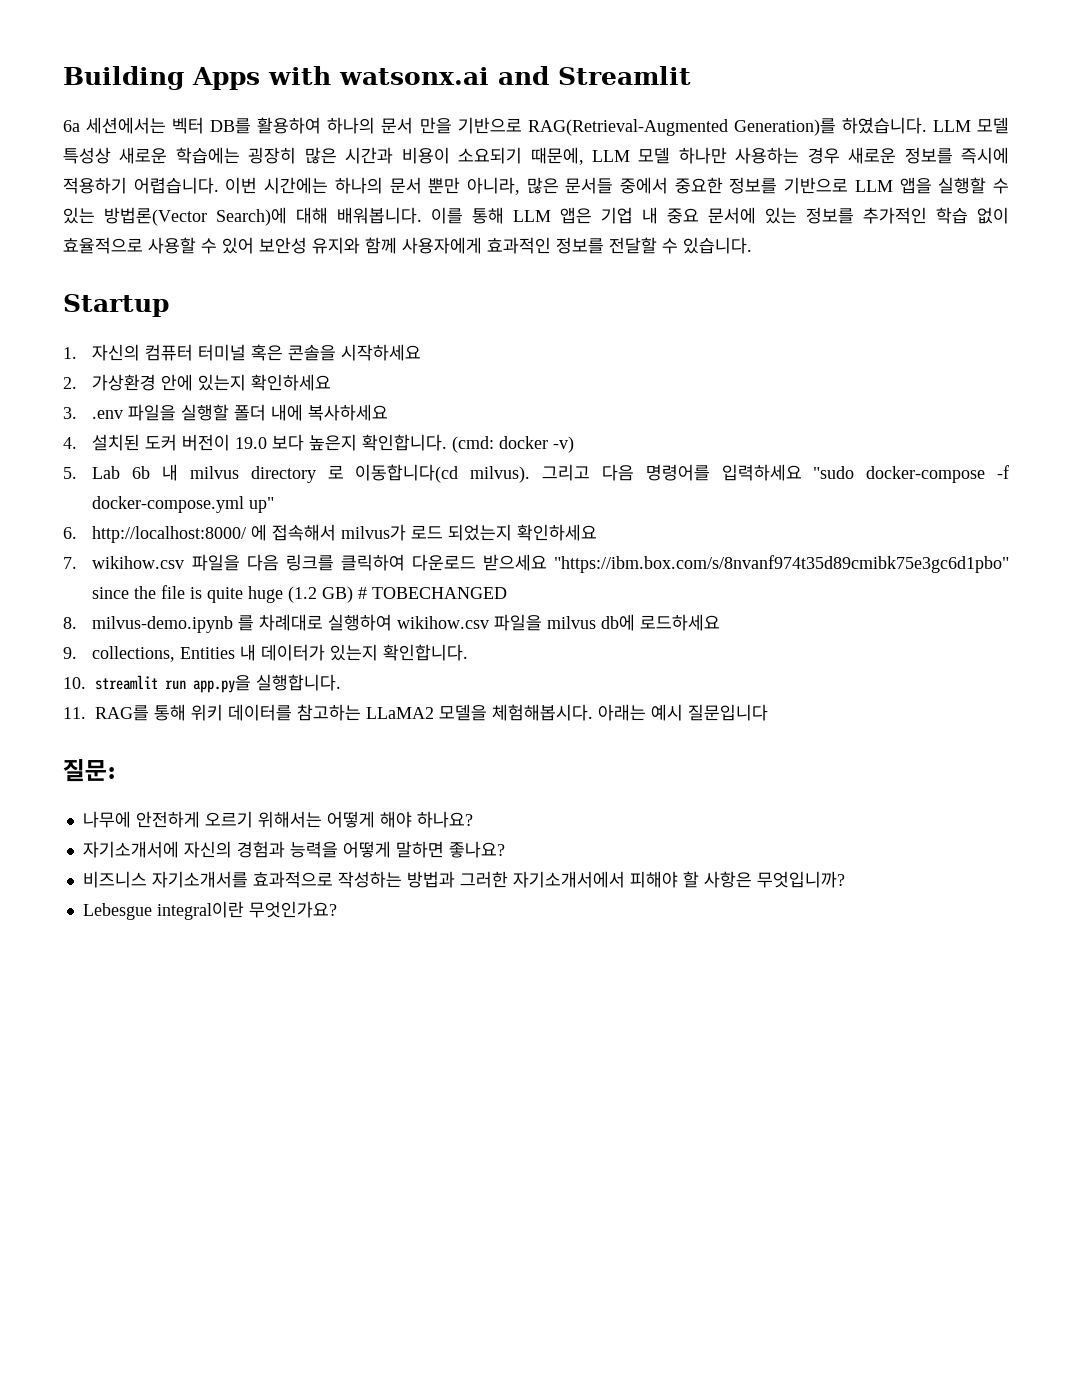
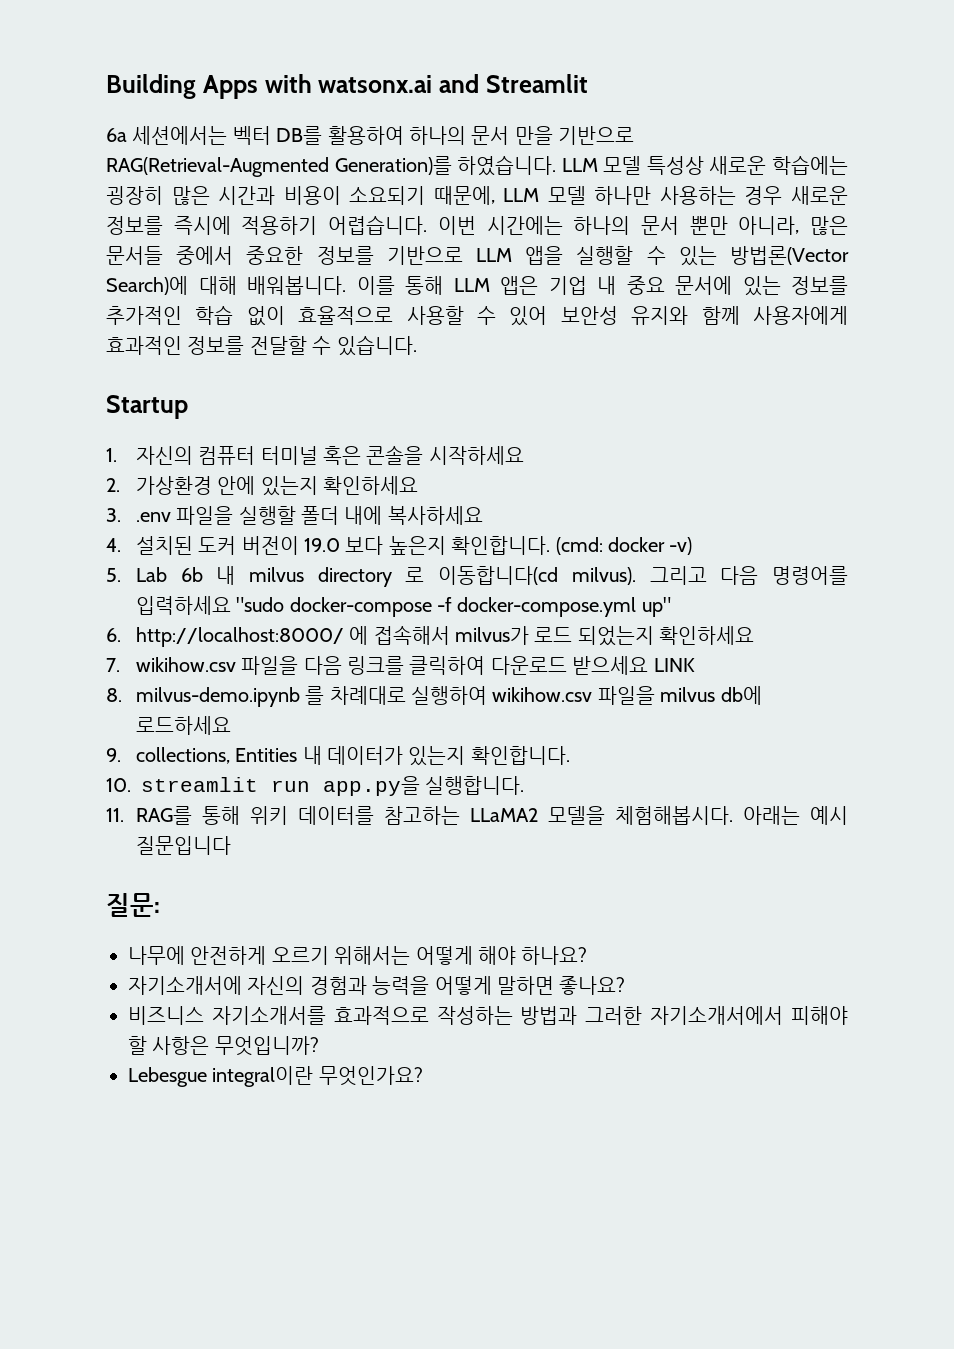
- 7. wikihow.csv 파일을 다음 링크를 클릭하여 다운로드 받으세요 "https://ibm.box.com/s/8nvanf974t35d89cmibk75e3gc6d1pbo" since the file is quite huge (1.2 GB) # TOBECHANGED
+ 7. wikihow.csv 파일을 다음 링크를 클릭하여 다운로드 받으세요 LINK

